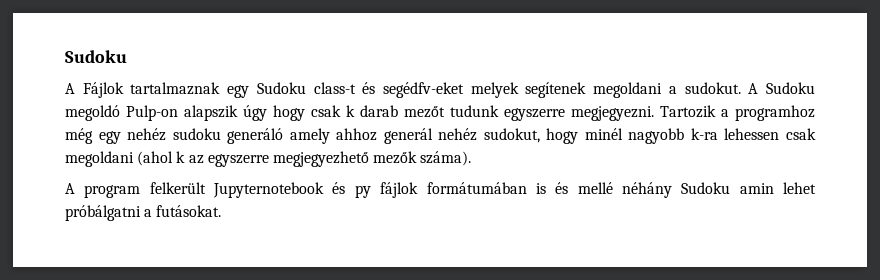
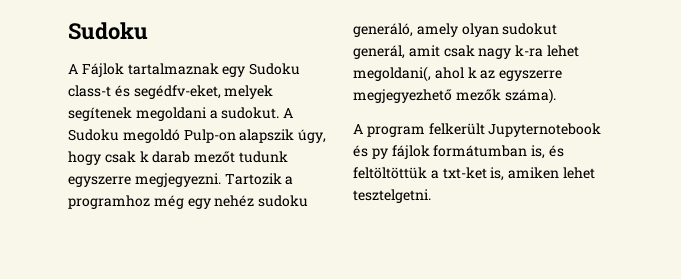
- A Fájlok tartalmaznak egy Sudoku class-t és segédfv-eket melyek segítenek megoldani a sudokut.
+ A Fájlok tartalmaznak egy Sudoku class-t és segédfv-eket, melyek segítenek megoldani a sudokut.
- A Sudoku megoldó Pulp-on alapszik úgy hogy csak k darab mezőt tudunk egyszerre megjegyezni.
+ A Sudoku megoldó Pulp-on alapszik úgy, hogy csak k darab mezőt tudunk egyszerre megjegyezni.
- Tartozik a programhoz még egy nehéz sudoku generáló amely ahhoz generál nehéz sudokut, hogy minél nagyobb k-ra lehessen csak megoldani (ahol k az egyszerre megjegyezhető mezők száma).
+ Tartozik a programhoz még egy nehéz sudoku generáló, amely olyan sudokut generál, amit csak nagy k-ra lehet megoldani(, ahol k az egyszerre megjegyezhető mezők száma).
- A program felkerült Jupyternotebook és py fájlok formátumában is és mellé néhány Sudoku amin lehet próbálgatni a futásokat.
+ A program felkerült Jupyternotebook és py fájlok formátumban is, és feltöltöttük a txt-ket is, amiken lehet tesztelgetni.

